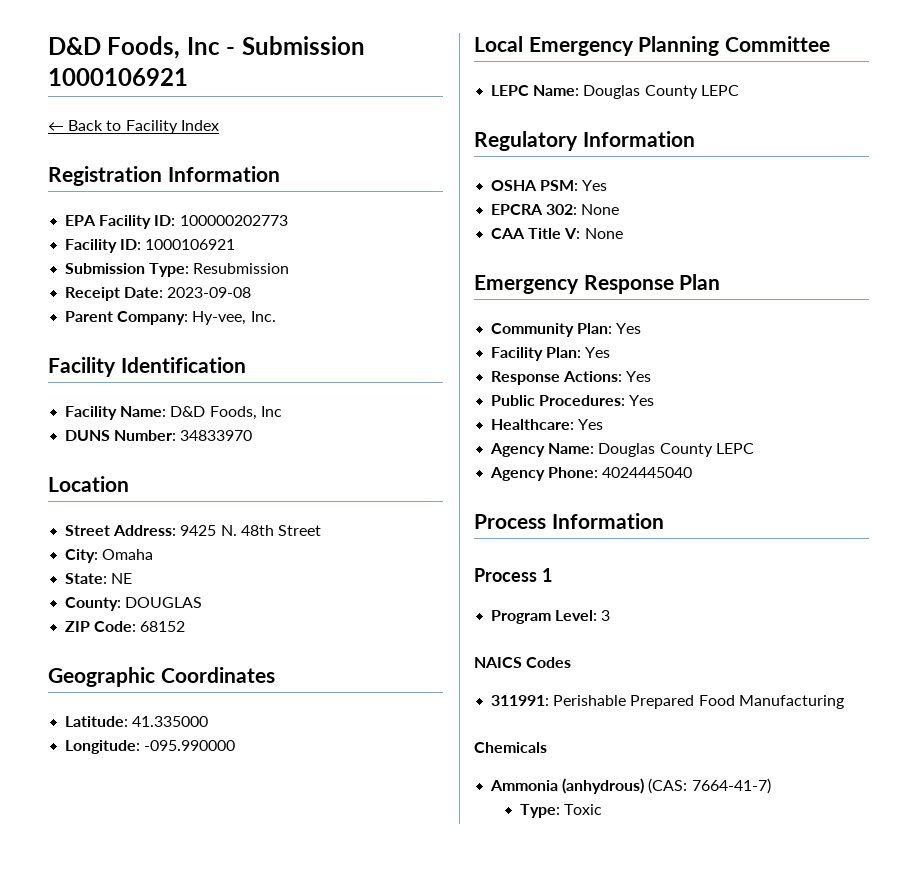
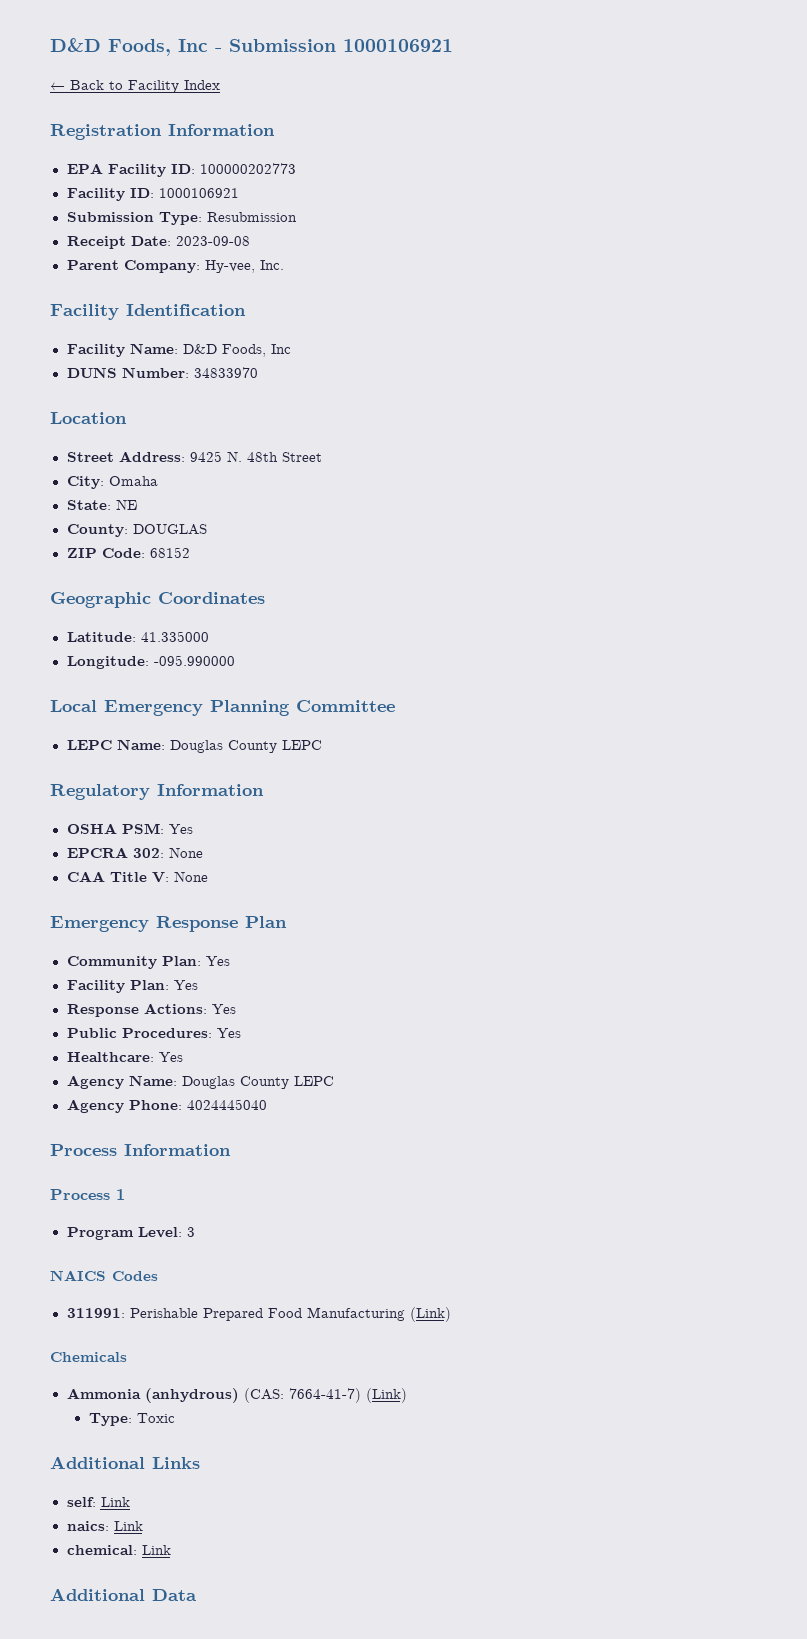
- 311991: Perishable Prepared Food Manufacturing
+ 311991: Perishable Prepared Food Manufacturing (Link)
- Ammonia (anhydrous) (CAS: 7664-41-7)
+ Ammonia (anhydrous) (CAS: 7664-41-7) (Link)
+ Additional Links
+ self: Link
+ naics: Link
+ chemical: Link
+ Additional Data

